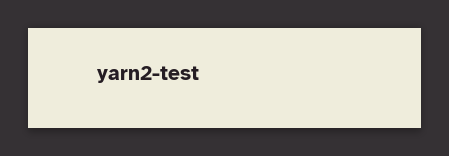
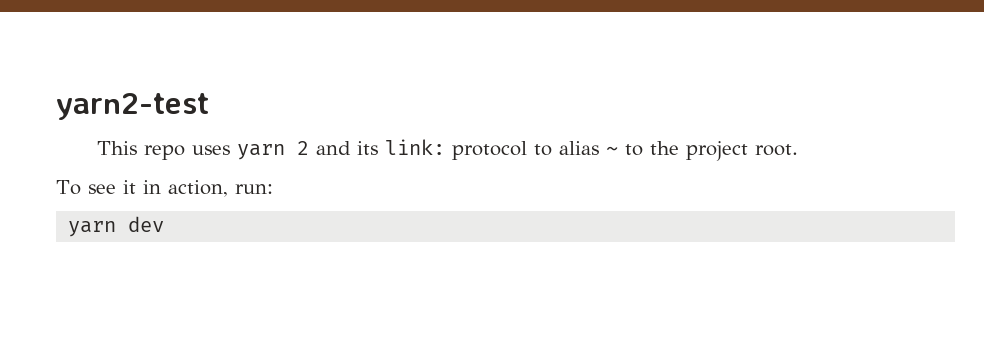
+ This repo uses yarn 2 and its link: protocol to alias ~ to the project root.
+ To see it in action, run:
+ yarn dev

